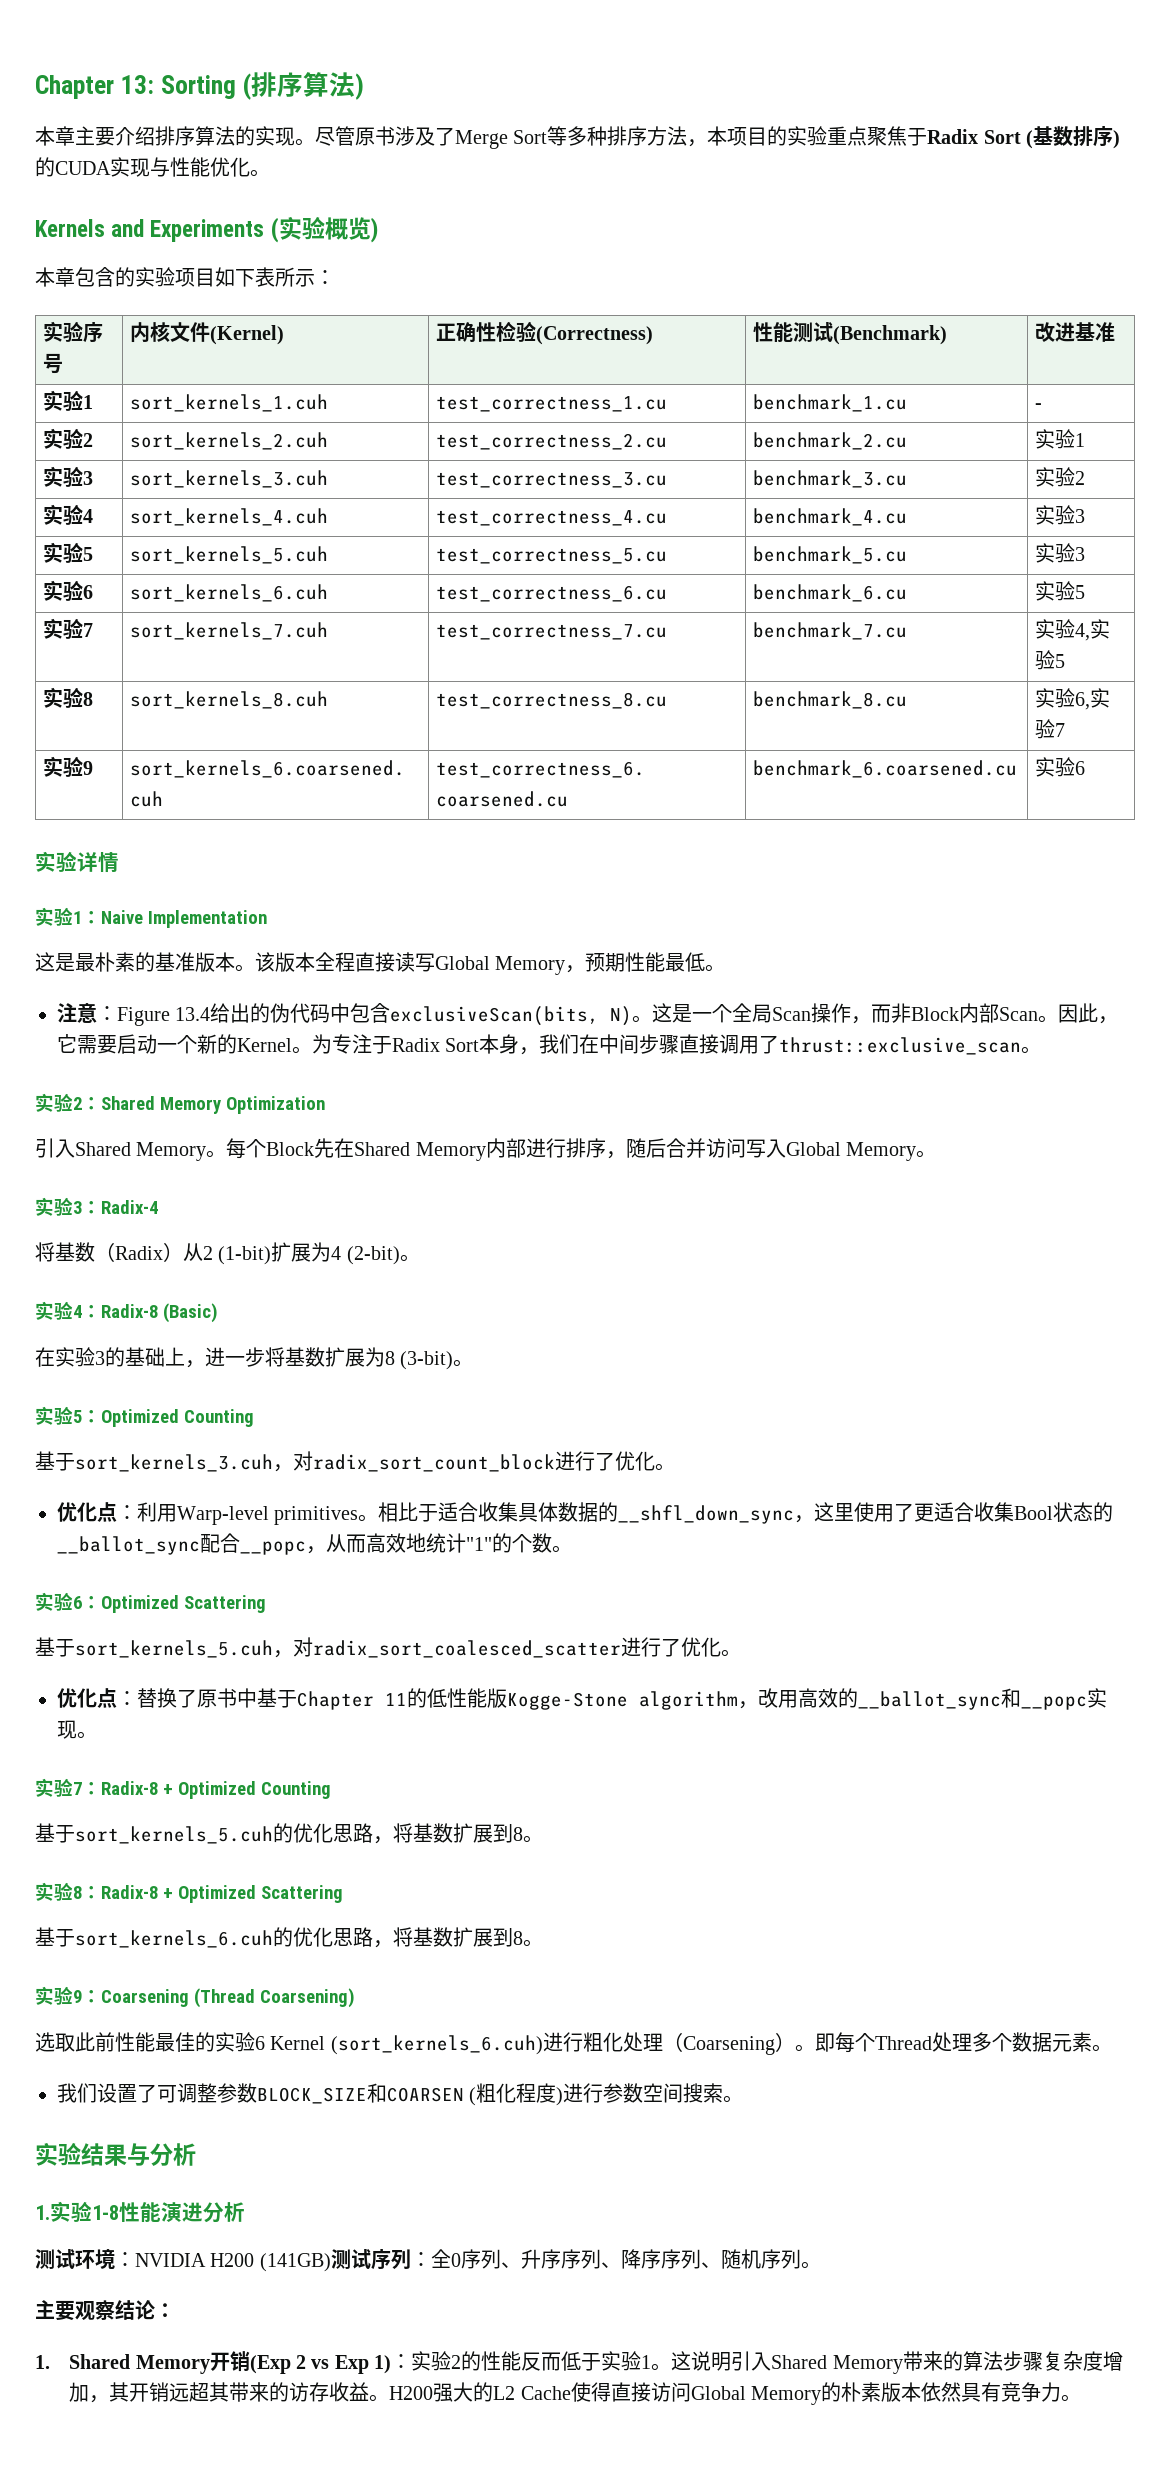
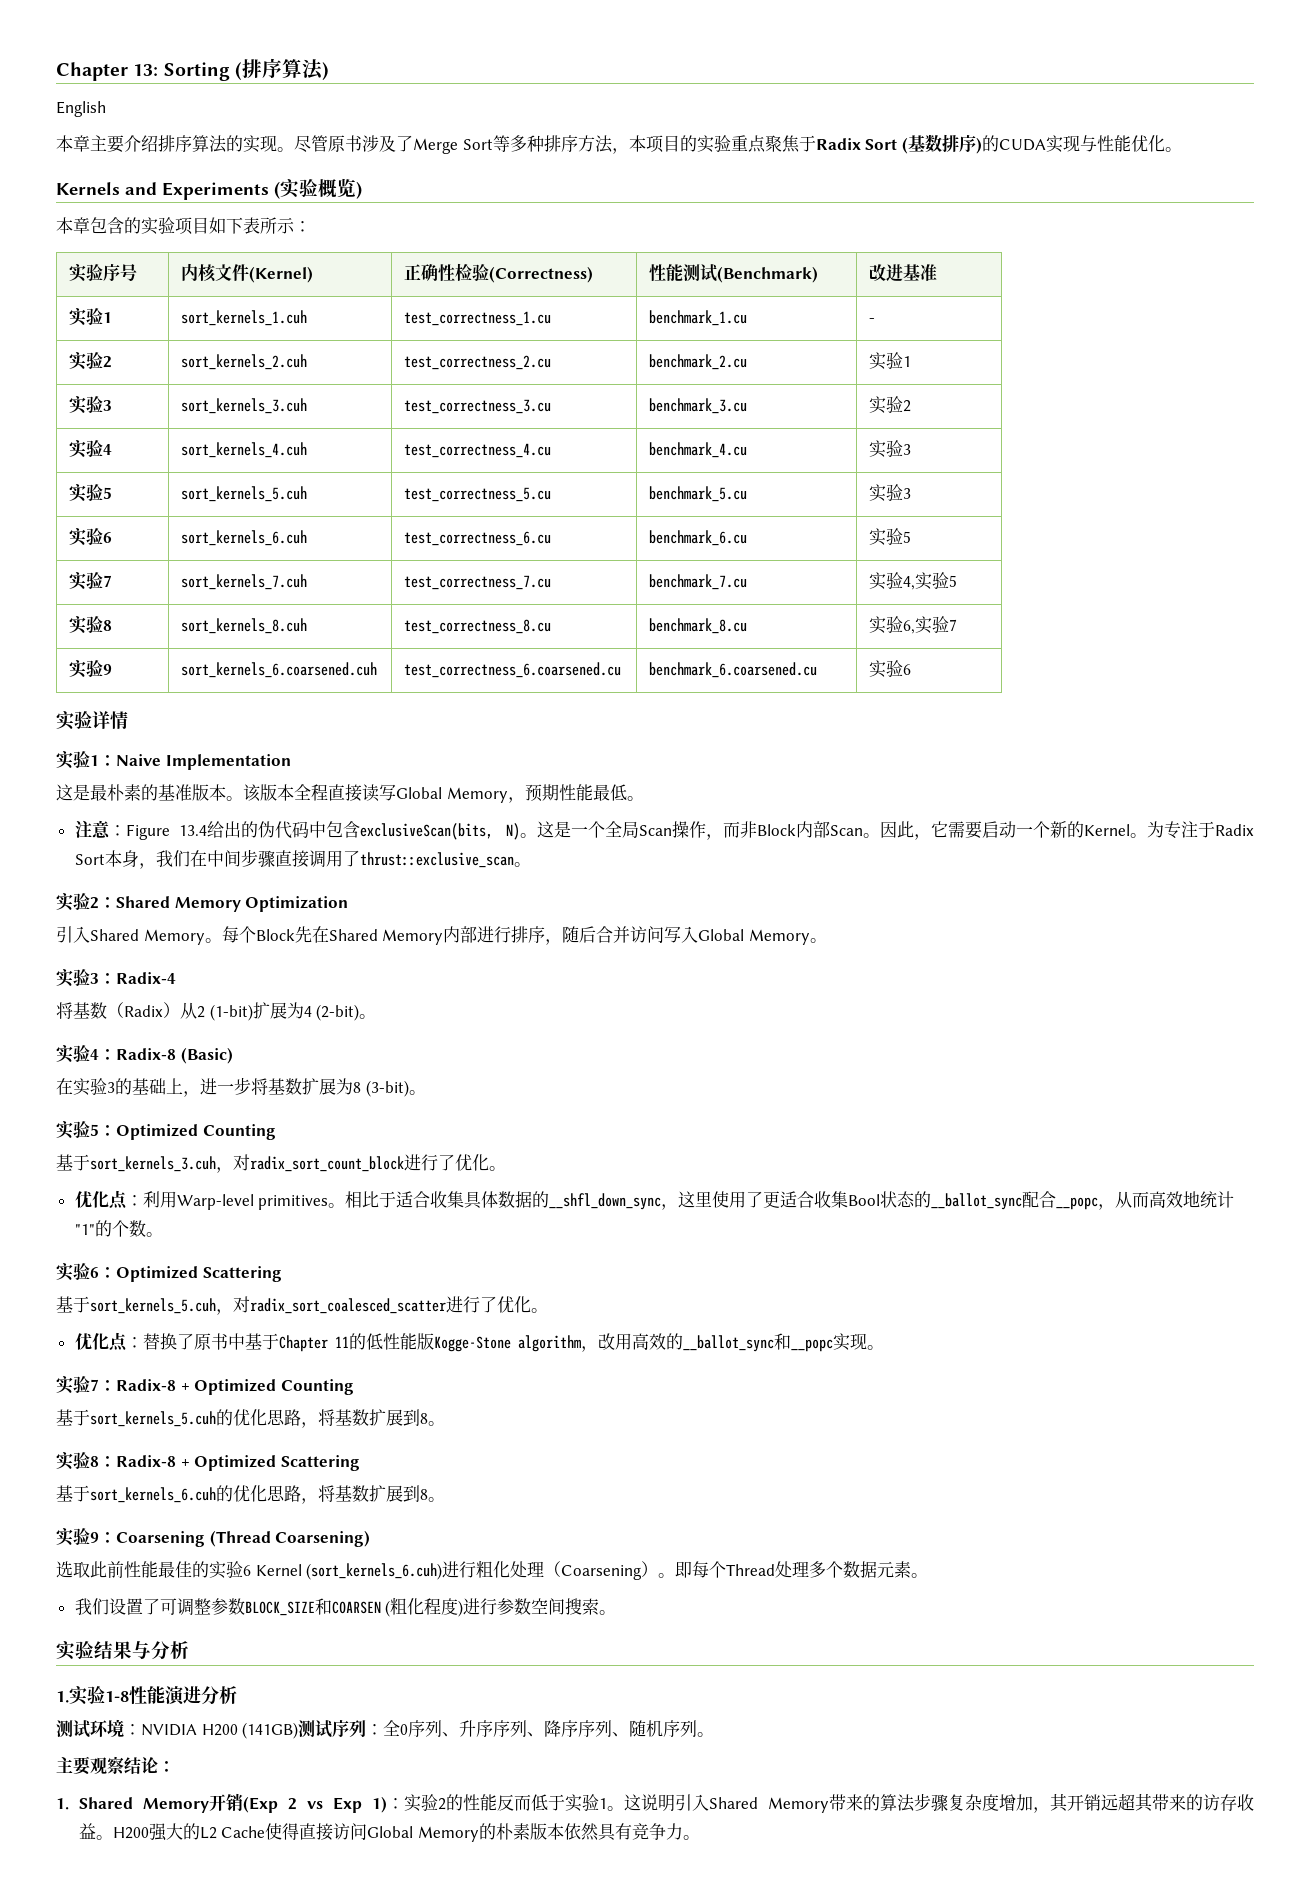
+ English

